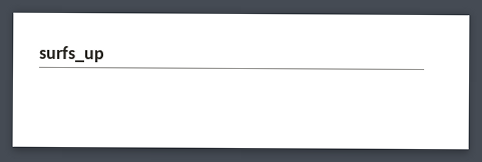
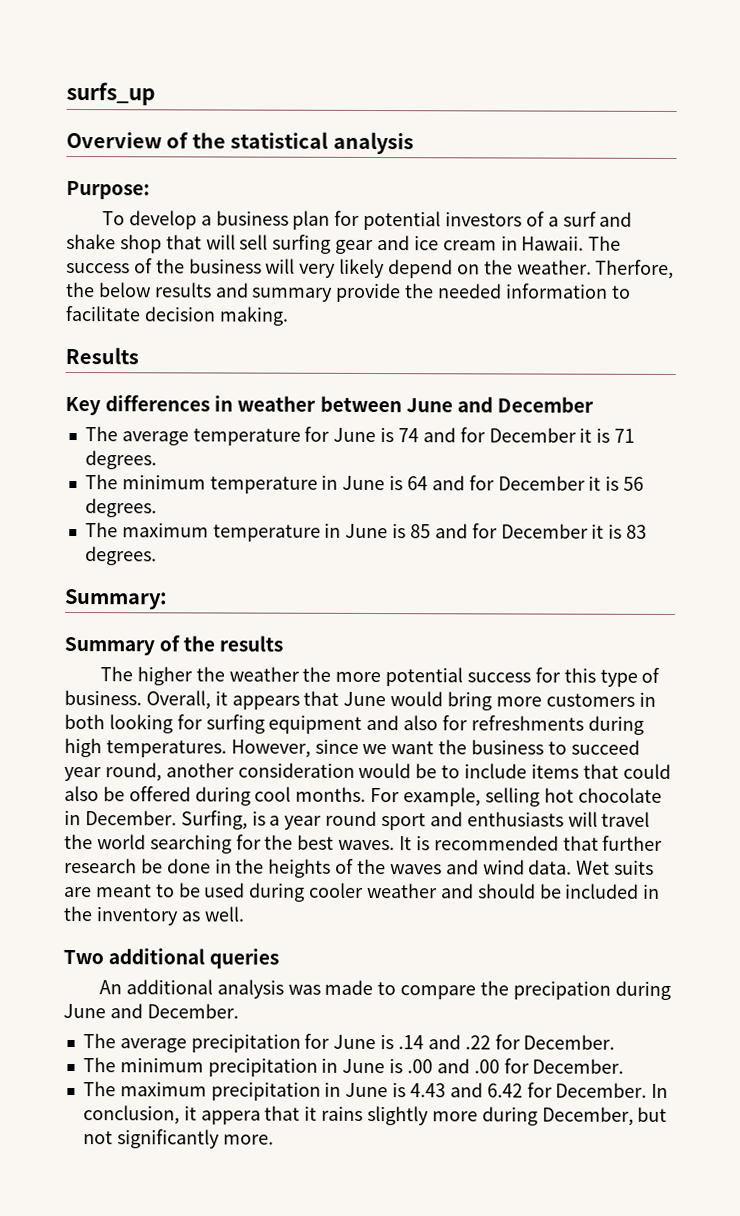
+ Overview of the statistical analysis
+ Purpose:
+ To develop a business plan for potential investors of a surf and shake shop that will sell surfing gear and ice cream in Hawaii. The success of the business will very likely depend on the weather. Therfore, the below results and summary provide the needed information to facilitate decision making.
+ Results
+ Key differences in weather between June and December
+ The average temperature for June is 74 and for December it is 71 degrees.
+ The minimum temperature in June is 64 and for December it is 56 degrees.
+ The maximum temperature in June is 85 and for December it is 83 degrees.
+ Summary:
+ Summary of the results
+ The higher the weather the more potential success for this type of business. Overall, it appears that June would bring more customers in both looking for surfing equipment and also for refreshments during high temperatures. However, since we want the business to succeed year round, another consideration would be to include items that could also be offered during cool months. For example, selling hot chocolate in December. Surfing, is a year round sport and enthusiasts will travel the world searching for the best waves. It is recommended that further research be done in the heights of the waves and wind data. Wet suits are meant to be used during cooler weather and should be included in the inventory as well.
+ Two additional queries
+ An additional analysis was made to compare the precipation during June and December.
+ The average precipitation for June is .14 and .22 for December.
+ The minimum precipitation in June is .00 and .00 for December.
+ The maximum precipitation in June is 4.43 and 6.42 for December. In conclusion, it appera that it rains slightly more during December, but not significantly more.

